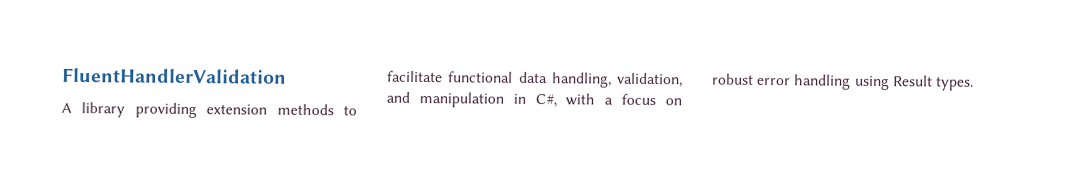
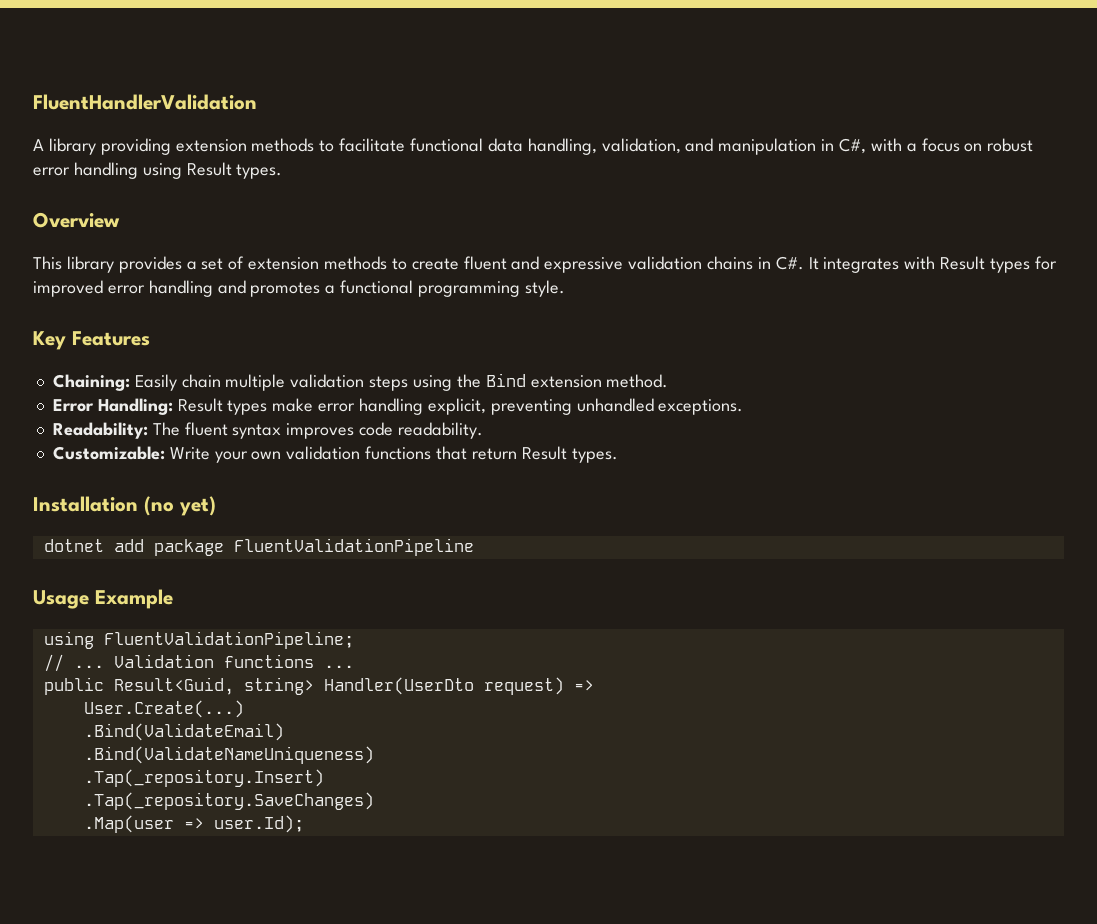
+ Overview
+ This library provides a set of extension methods to create fluent and expressive validation chains in C#. It integrates with Result types for improved error handling and promotes a functional programming style.
+ Key Features
+ Chaining: Easily chain multiple validation steps using the Bind extension method.
+ Error Handling: Result types make error handling explicit, preventing unhandled exceptions.
+ Readability: The fluent syntax improves code readability.
+ Customizable: Write your own validation functions that return Result types.
+ Installation (no yet)
+ dotnet add package FluentValidationPipeline
+ Usage Example
+ using FluentValidationPipeline;
+ // ... Validation functions ...
+ public Result<Guid, string> Handler(UserDto request) =>
+ User.Create(...)
+ .Bind(ValidateEmail)
+ .Bind(ValidateNameUniqueness)
+ .Tap(_repository.Insert)
+ .Tap(_repository.SaveChanges)
+ .Map(user => user.Id);

